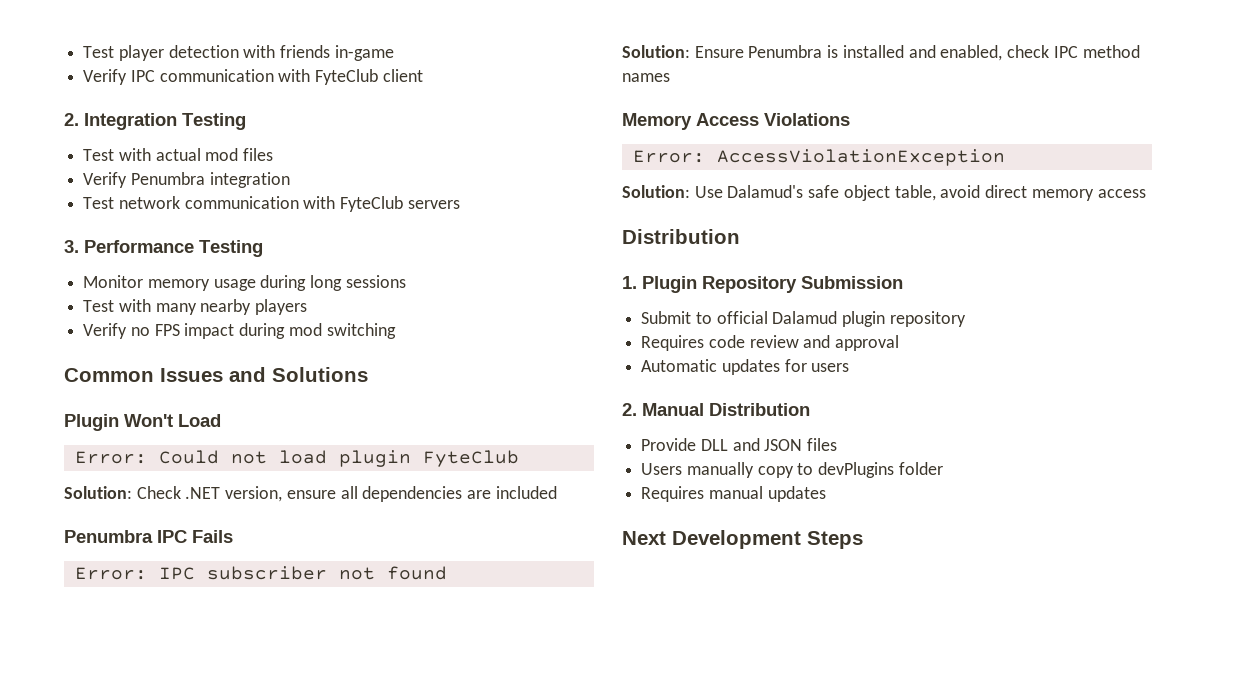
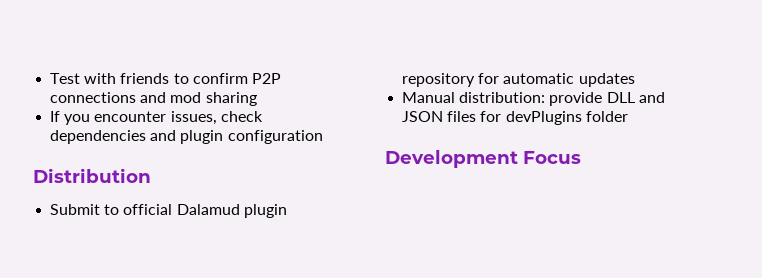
- Test player detection with friends in-game
- Verify IPC communication with FyteClub client
- 2. Integration Testing
- Test with actual mod files
- Verify Penumbra integration
- Test network communication with FyteClub servers
- 3. Performance Testing
- Monitor memory usage during long sessions
- Test with many nearby players
- Verify no FPS impact during mod switching
- Common Issues and Solutions
- Plugin Won't Load
- Error: Could not load plugin FyteClub
- Solution: Check .NET version, ensure all dependencies are included
- Penumbra IPC Fails
- Error: IPC subscriber not found
- Solution: Ensure Penumbra is installed and enabled, check IPC method names
- Memory Access Violations
- Error: AccessViolationException
- Solution: Use Dalamud's safe object table, avoid direct memory access
+ Test with friends to confirm P2P connections and mod sharing
+ If you encounter issues, check dependencies and plugin configuration
  Distribution
- 1. Plugin Repository Submission
- Submit to official Dalamud plugin repository
- Requires code review and approval
- Automatic updates for users
- 2. Manual Distribution
- Provide DLL and JSON files
- Users manually copy to devPlugins folder
- Requires manual updates
- Next Development Steps
+ Submit to official Dalamud plugin repository for automatic updates
+ Manual distribution: provide DLL and JSON files for devPlugins folder
+ Development Focus

